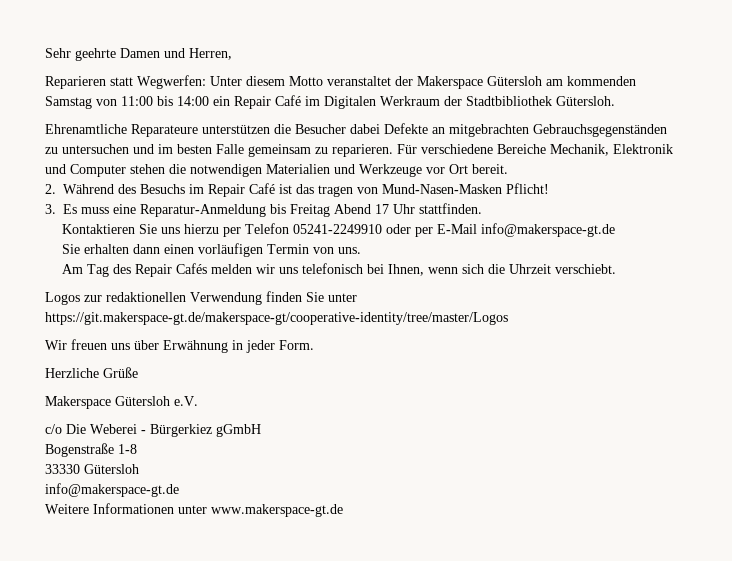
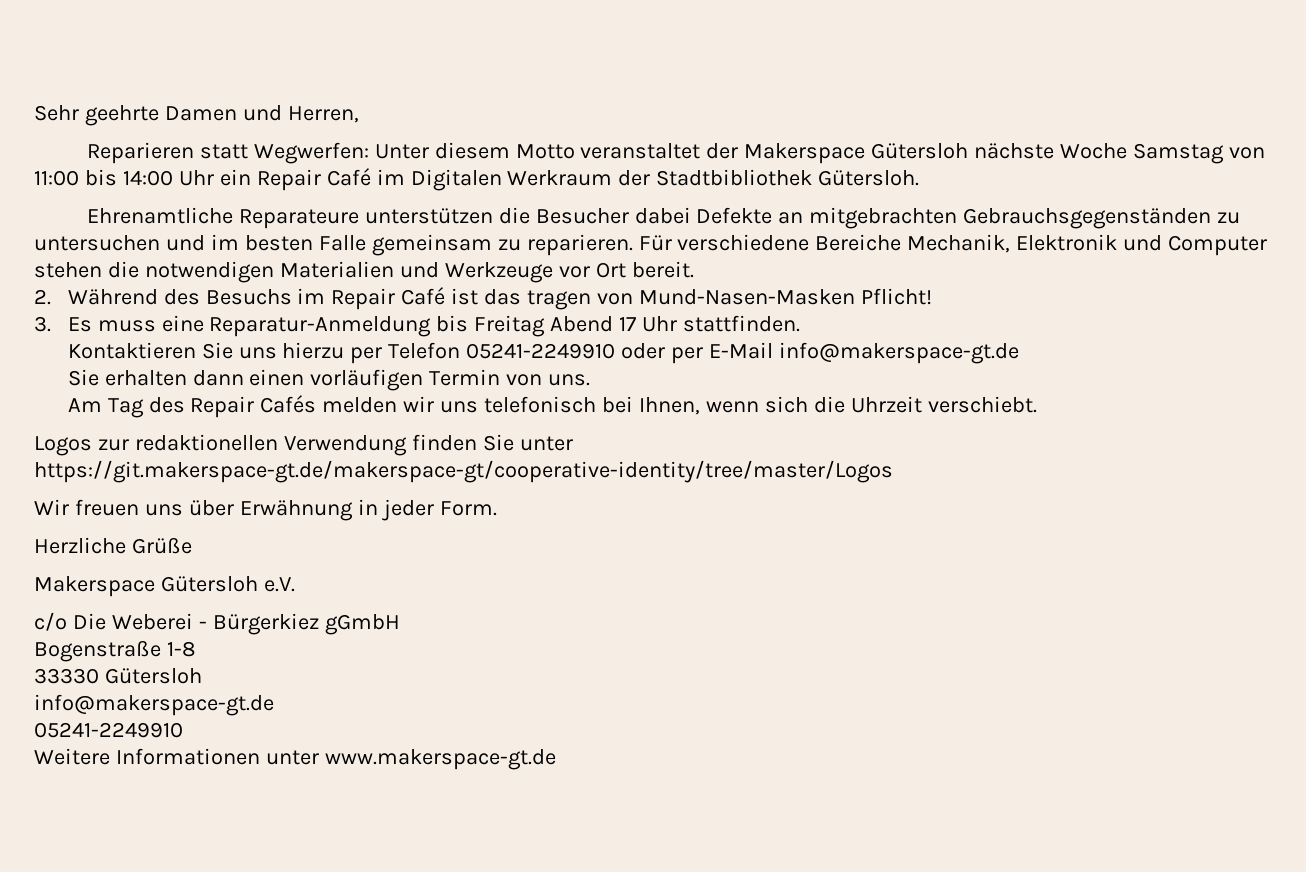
- Reparieren statt Wegwerfen: Unter diesem Motto veranstaltet der Makerspace Gütersloh am kommenden Samstag von 11:00 bis 14:00 ein Repair Café im Digitalen Werkraum der Stadtbibliothek Gütersloh.
+ Reparieren statt Wegwerfen: Unter diesem Motto veranstaltet der Makerspace Gütersloh nächste Woche Samstag von 11:00 bis 14:00 Uhr ein Repair Café im Digitalen Werkraum der Stadtbibliothek Gütersloh.
  33330 Gütersloh
  info@makerspace-gt.de
+ 05241-2249910

